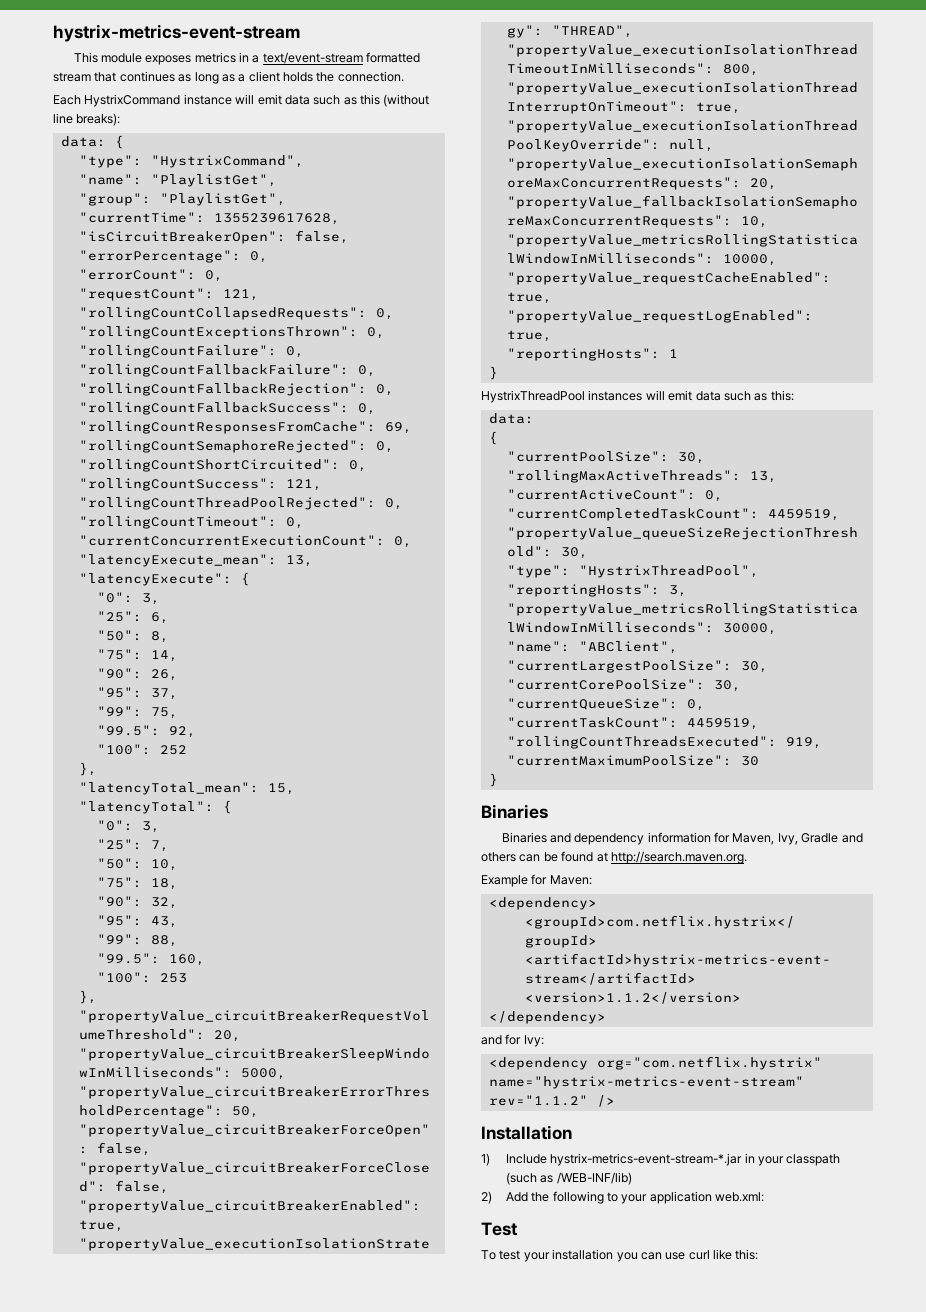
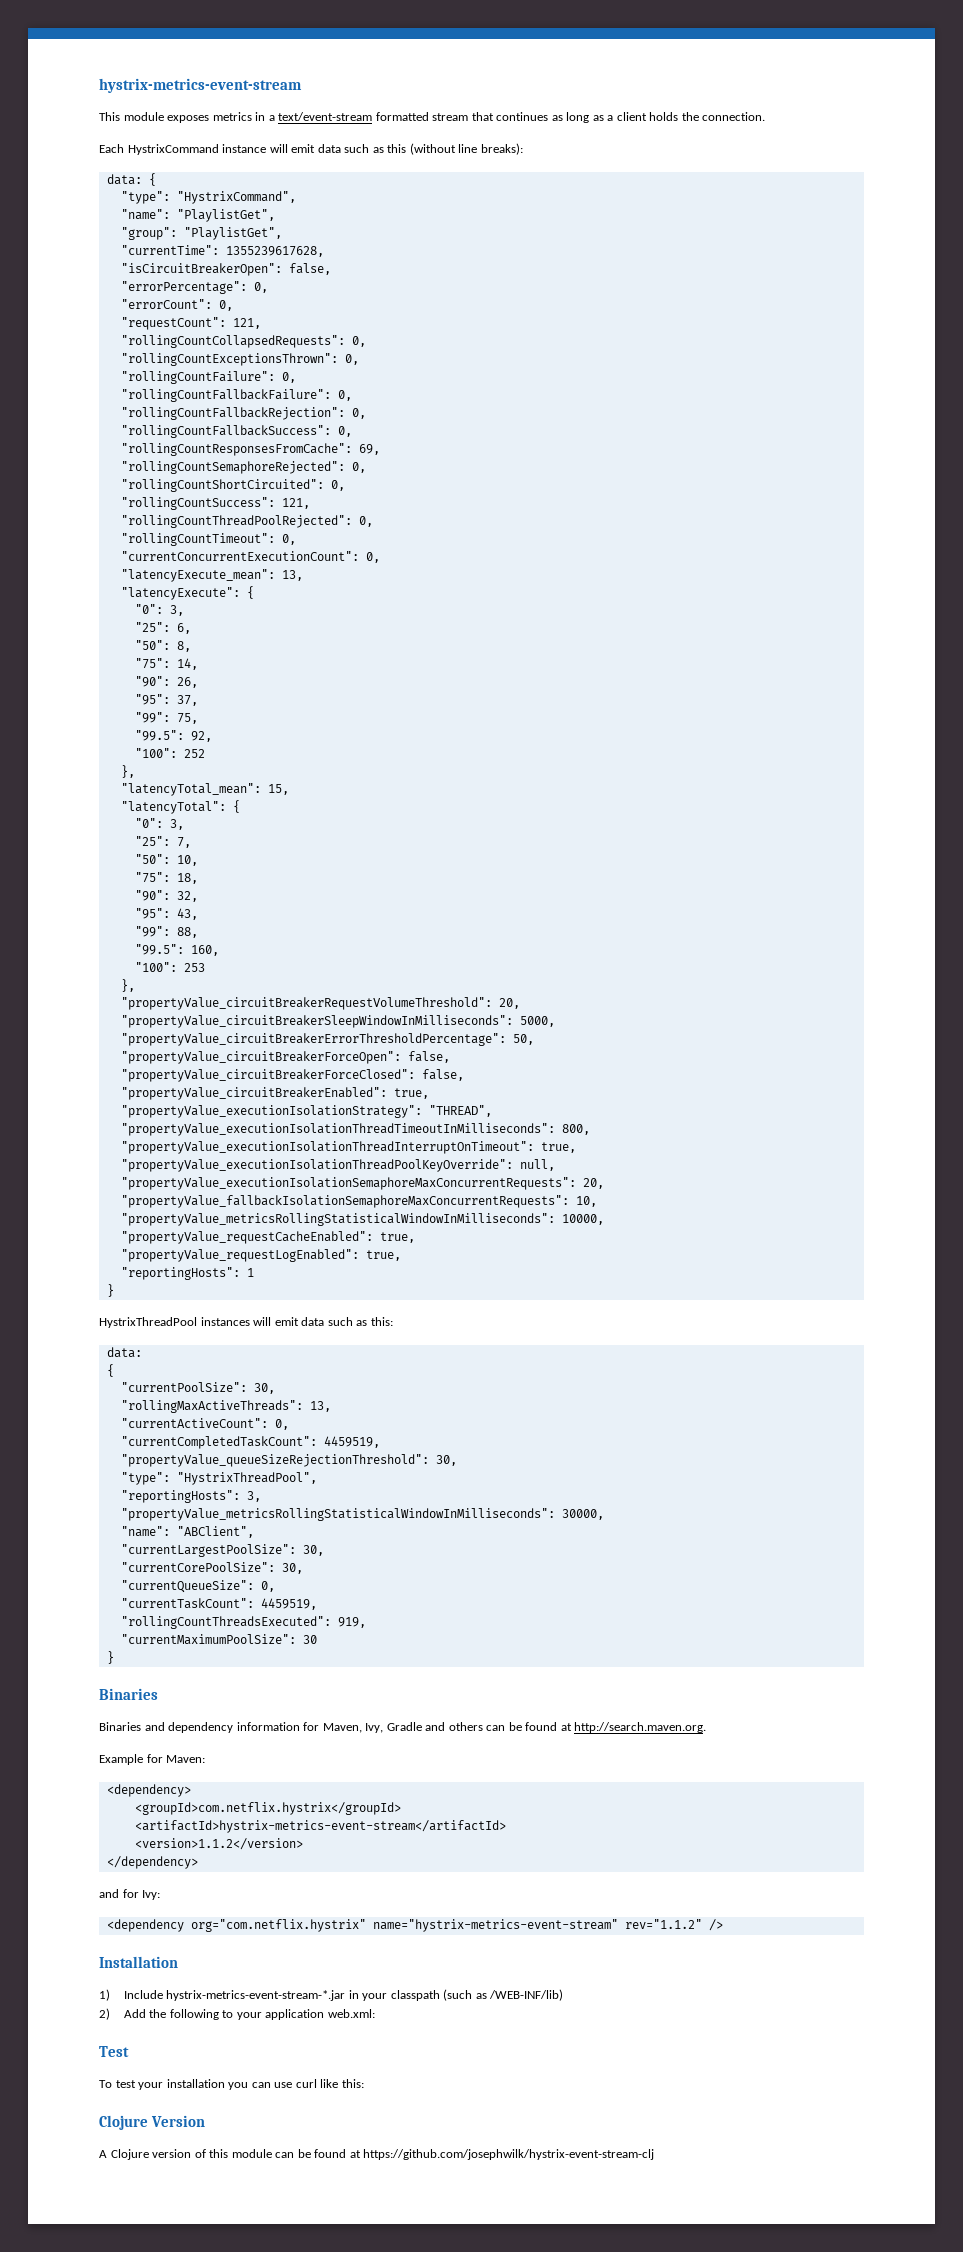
+ Clojure Version
+ A Clojure version of this module can be found at https://github.com/josephwilk/hystrix-event-stream-clj

